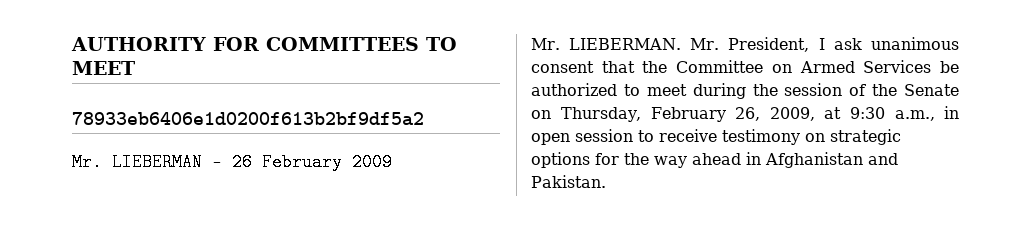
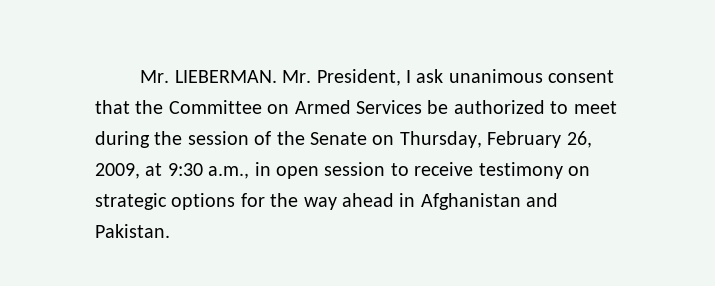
- AUTHORITY FOR COMMITTEES TO MEET
- 78933eb6406e1d0200f613b2bf9df5a2
- Mr. LIEBERMAN — 26 February 2009

